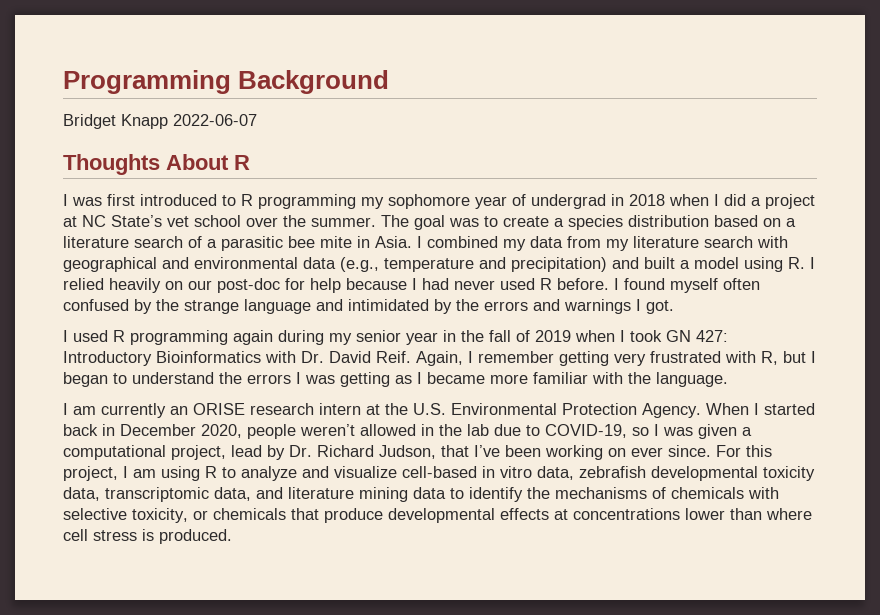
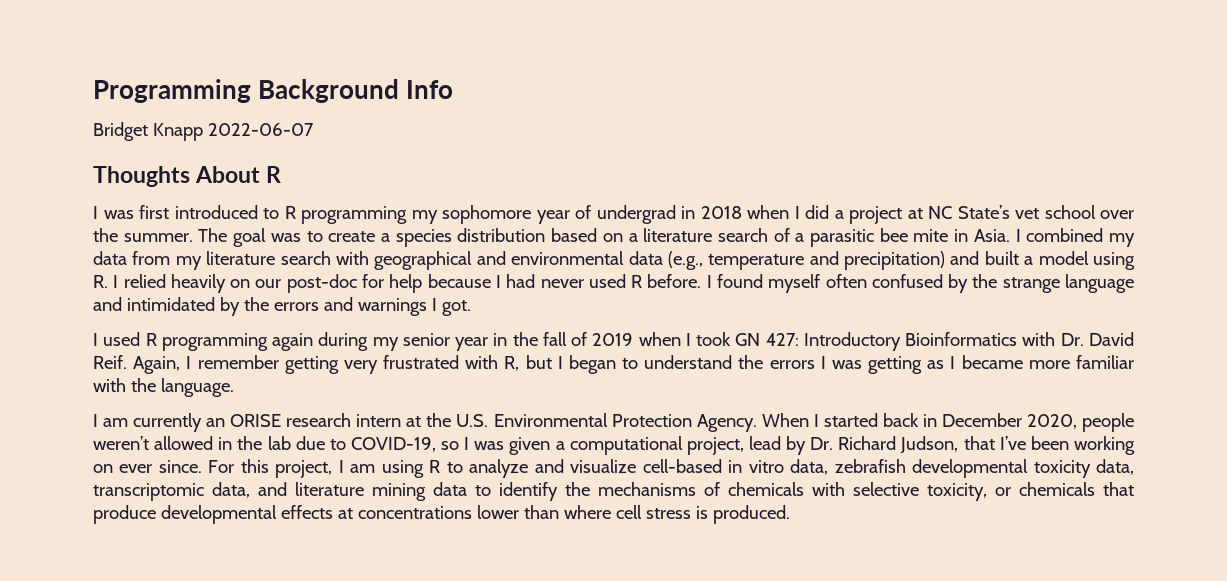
- Programming Background
+ Programming Background Info

